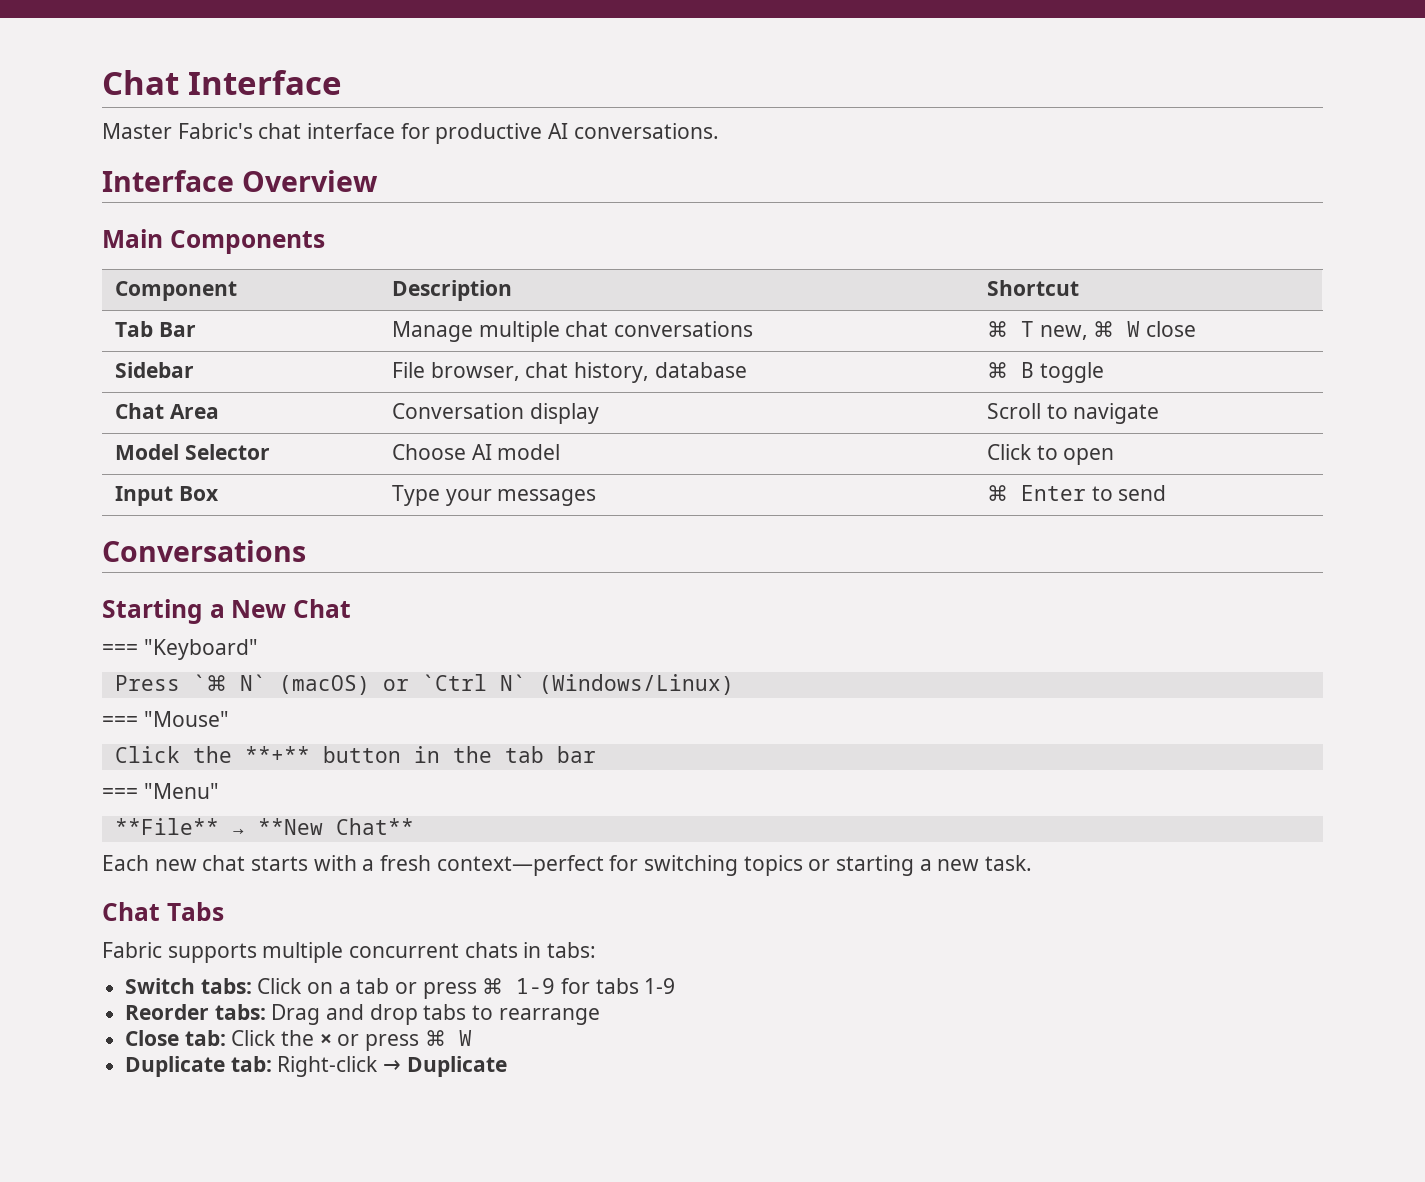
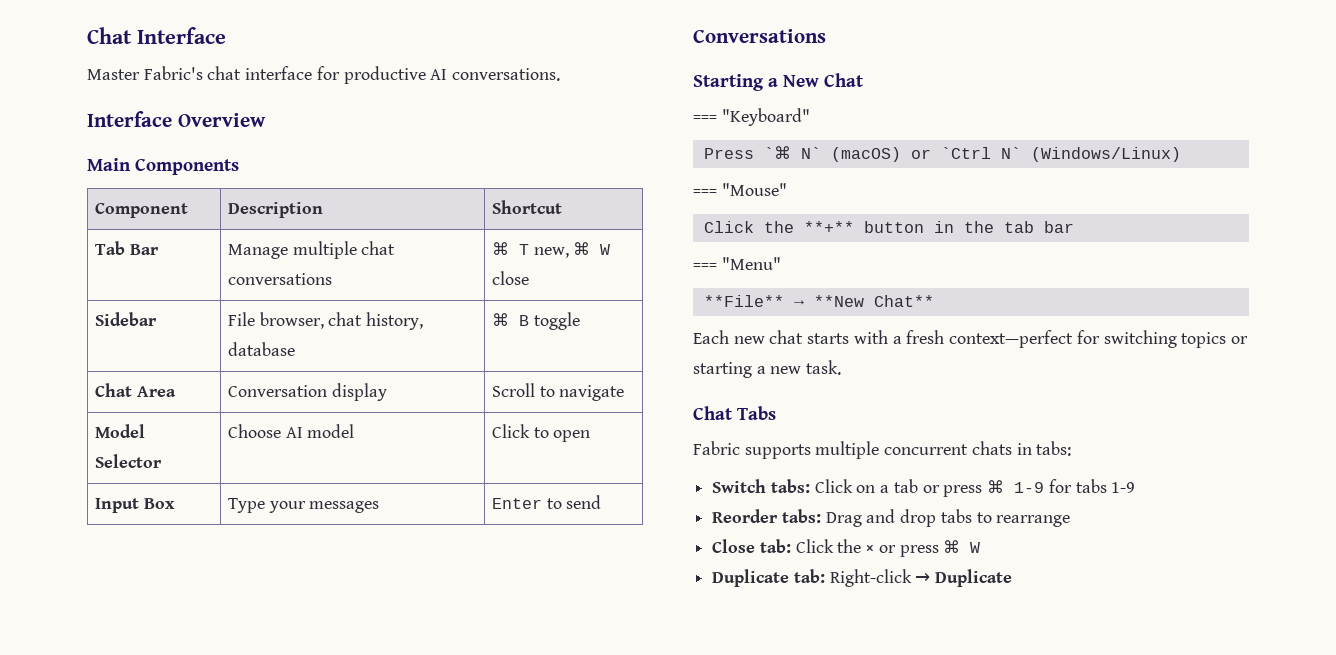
- Input Box | Type your messages | ⌘ Enter to send
+ Input Box | Type your messages | Enter to send

